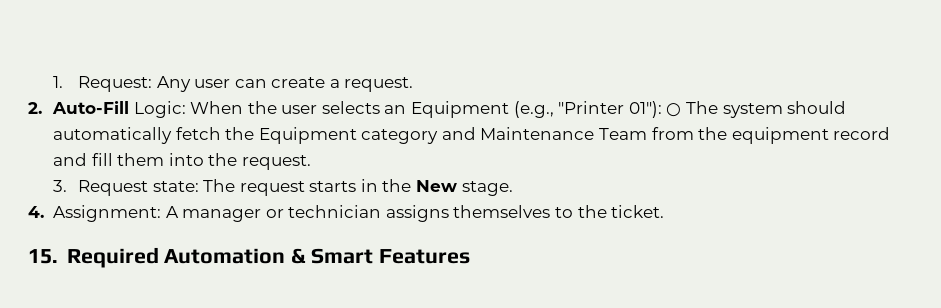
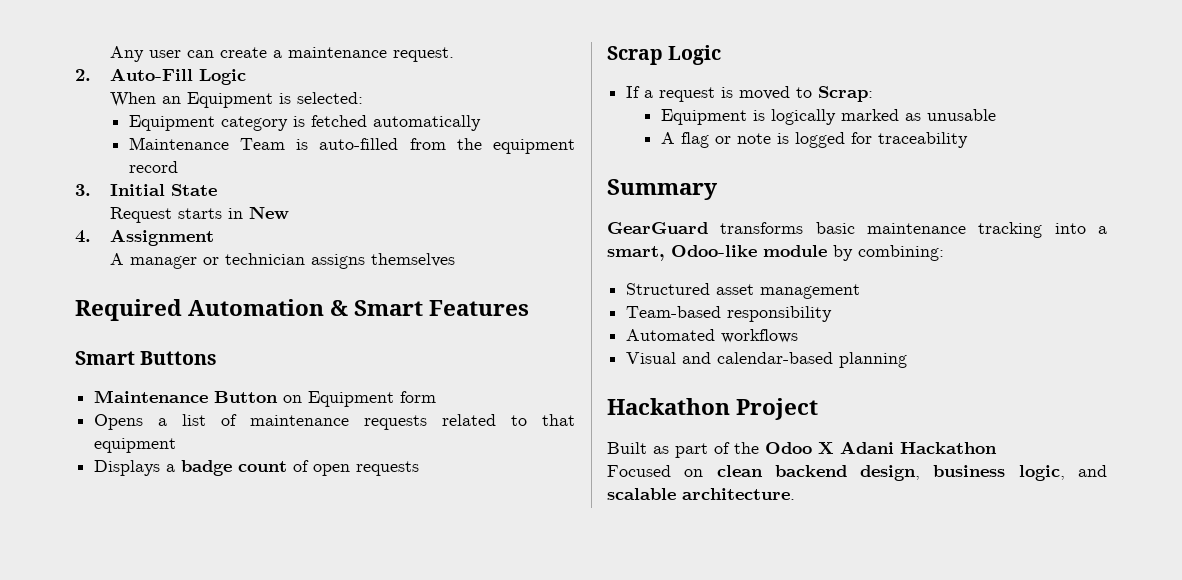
- 1. Request: Any user can create a request.
+ Any user can create a maintenance request.
- 2. Auto-Fill Logic: When the user selects an Equipment (e.g., "Printer 01"): ○ The system should automatically fetch the Equipment category and Maintenance Team from the equipment record and fill them into the request.
- 3. Request state: The request starts in the New stage.
+ 2. Auto-Fill Logic
+ When an Equipment is selected:
+ Equipment category is fetched automatically
+ Maintenance Team is auto-filled from the equipment record
+ 3. Initial State
+ Request starts in New
- 4. Assignment: A manager or technician assigns themselves to the ticket.
- 15. Required Automation & Smart Features
+ 4. Assignment
+ A manager or technician assigns themselves
+ Required Automation & Smart Features
+ Smart Buttons
+ Maintenance Button on Equipment form
+ Opens a list of maintenance requests related to that equipment
+ Displays a badge count of open requests
+ Scrap Logic
+ If a request is moved to Scrap:
+ Equipment is logically marked as unusable
+ A flag or note is logged for traceability
+ Summary
+ GearGuard transforms basic maintenance tracking into a smart, Odoo-like module by combining:
+ Structured asset management
+ Team-based responsibility
+ Automated workflows
+ Visual and calendar-based planning
+ Hackathon Project
+ Built as part of the Odoo X Adani Hackathon
+ Focused on clean backend design, business logic, and scalable architecture.

